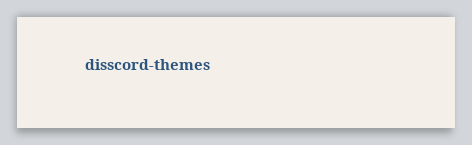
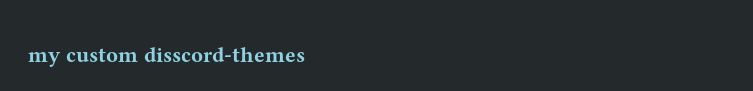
- disscord-themes
+ my custom disscord-themes

